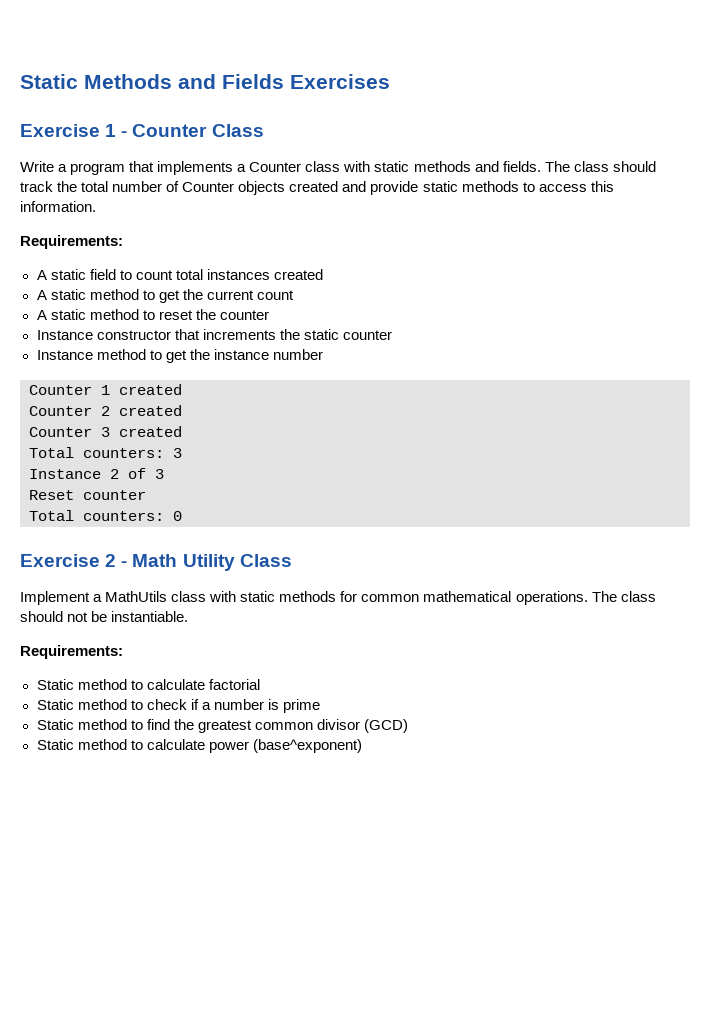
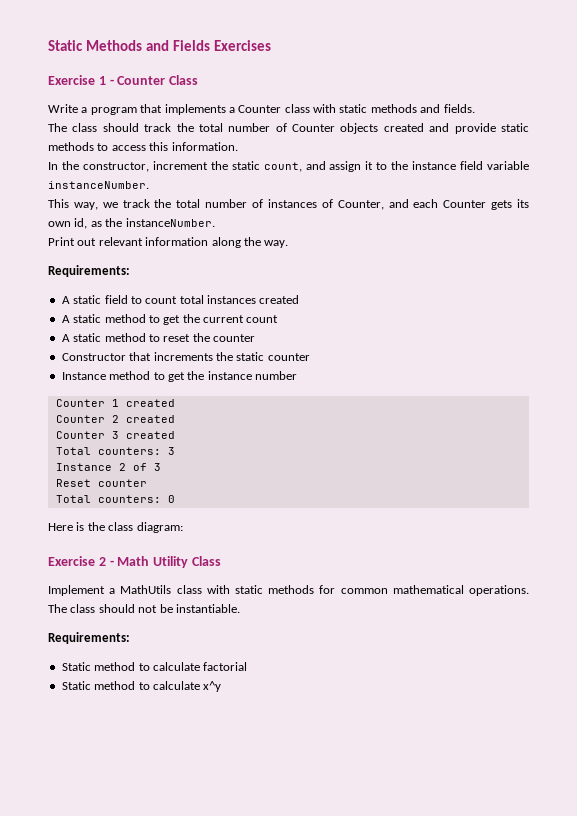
- Write a program that implements a Counter class with static methods and fields. The class should track the total number of Counter objects created and provide static methods to access this information.
+ Write a program that implements a Counter class with static methods and fields.
+ The class should track the total number of Counter objects created and provide static methods to access this information.
+ In the constructor, increment the static count, and assign it to the instance field variable instanceNumber.
+ This way, we track the total number of instances of Counter, and each Counter gets its own id, as the instanceNumber.
+ Print out relevant information along the way.
- Instance constructor that increments the static counter
+ Constructor that increments the static counter
+ Here is the class diagram:
- Static method to check if a number is prime
- Static method to find the greatest common divisor (GCD)
- Static method to calculate power (base^exponent)
+ Static method to calculate x^y

